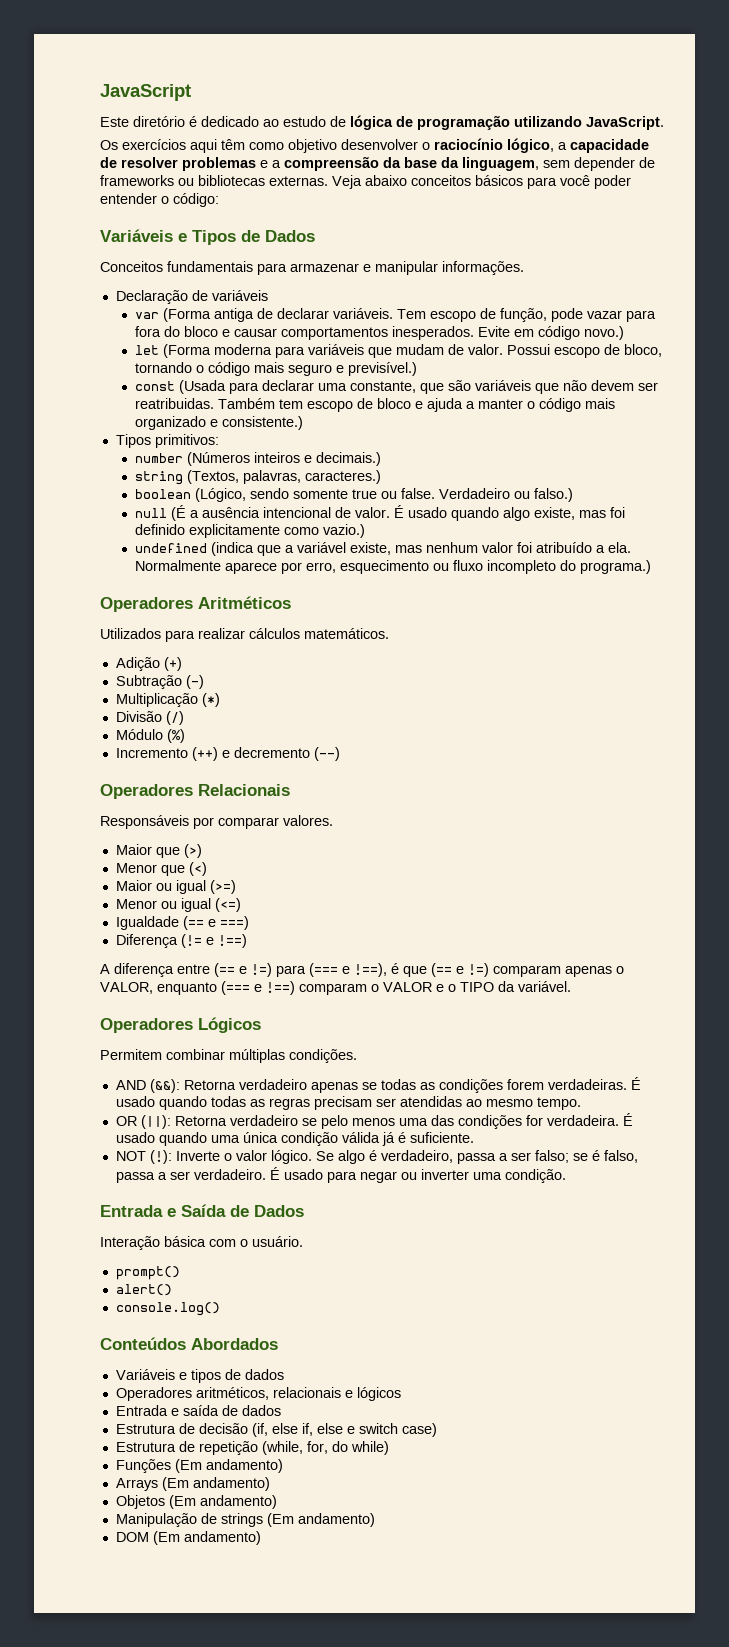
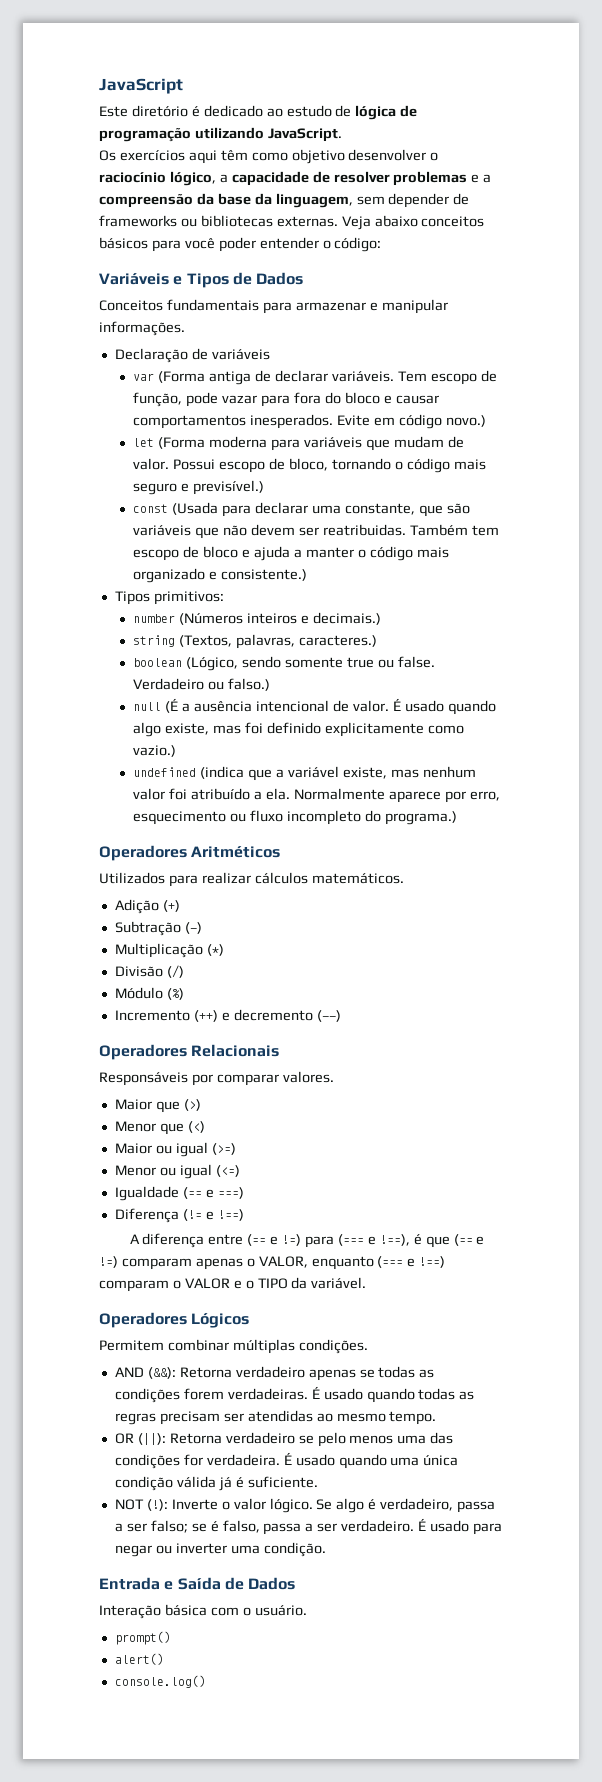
- Conteúdos Abordados
- Variáveis e tipos de dados
- Operadores aritméticos, relacionais e lógicos
- Entrada e saída de dados
- Estrutura de decisão (if, else if, else e switch case)
- Estrutura de repetição (while, for, do while)
- Funções (Em andamento)
- Arrays (Em andamento)
- Objetos (Em andamento)
- Manipulação de strings (Em andamento)
- DOM (Em andamento)

